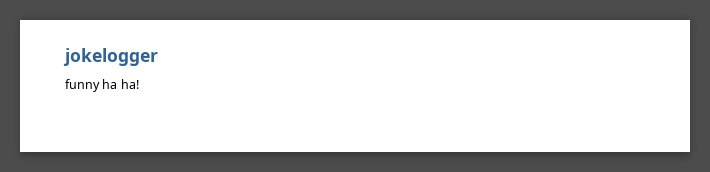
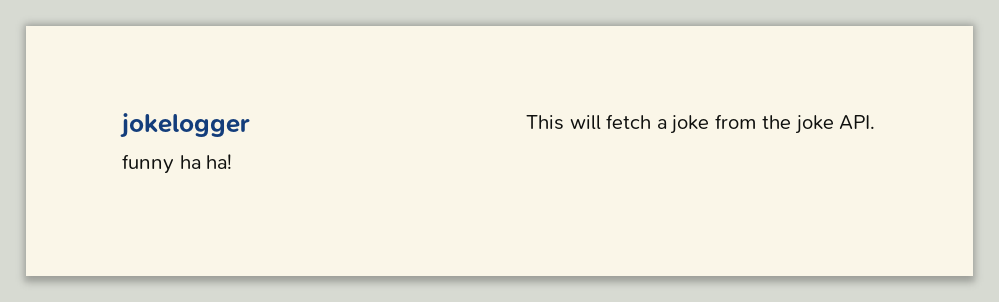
+ This will fetch a joke from the joke API.

